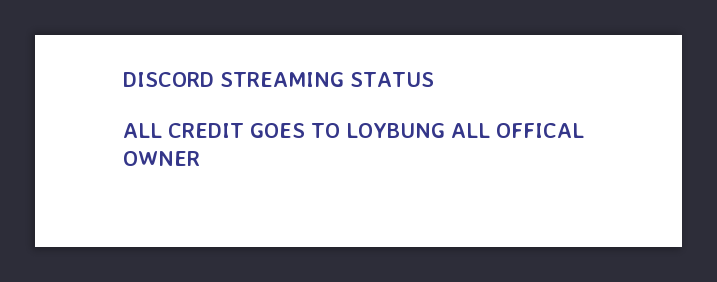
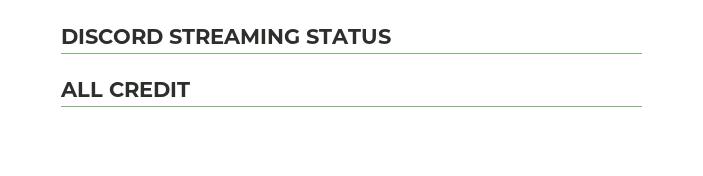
- ALL CREDIT GOES TO LOYBUNG ALL OFFICAL OWNER
+ ALL CREDIT

